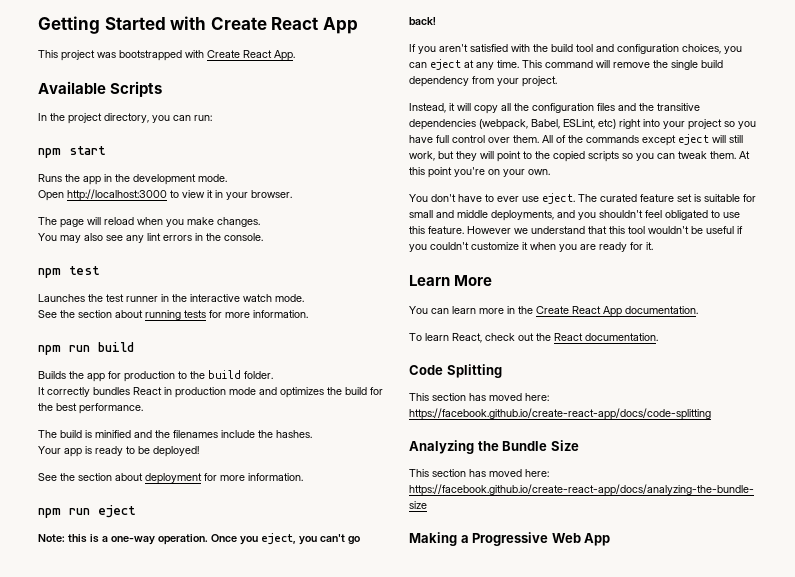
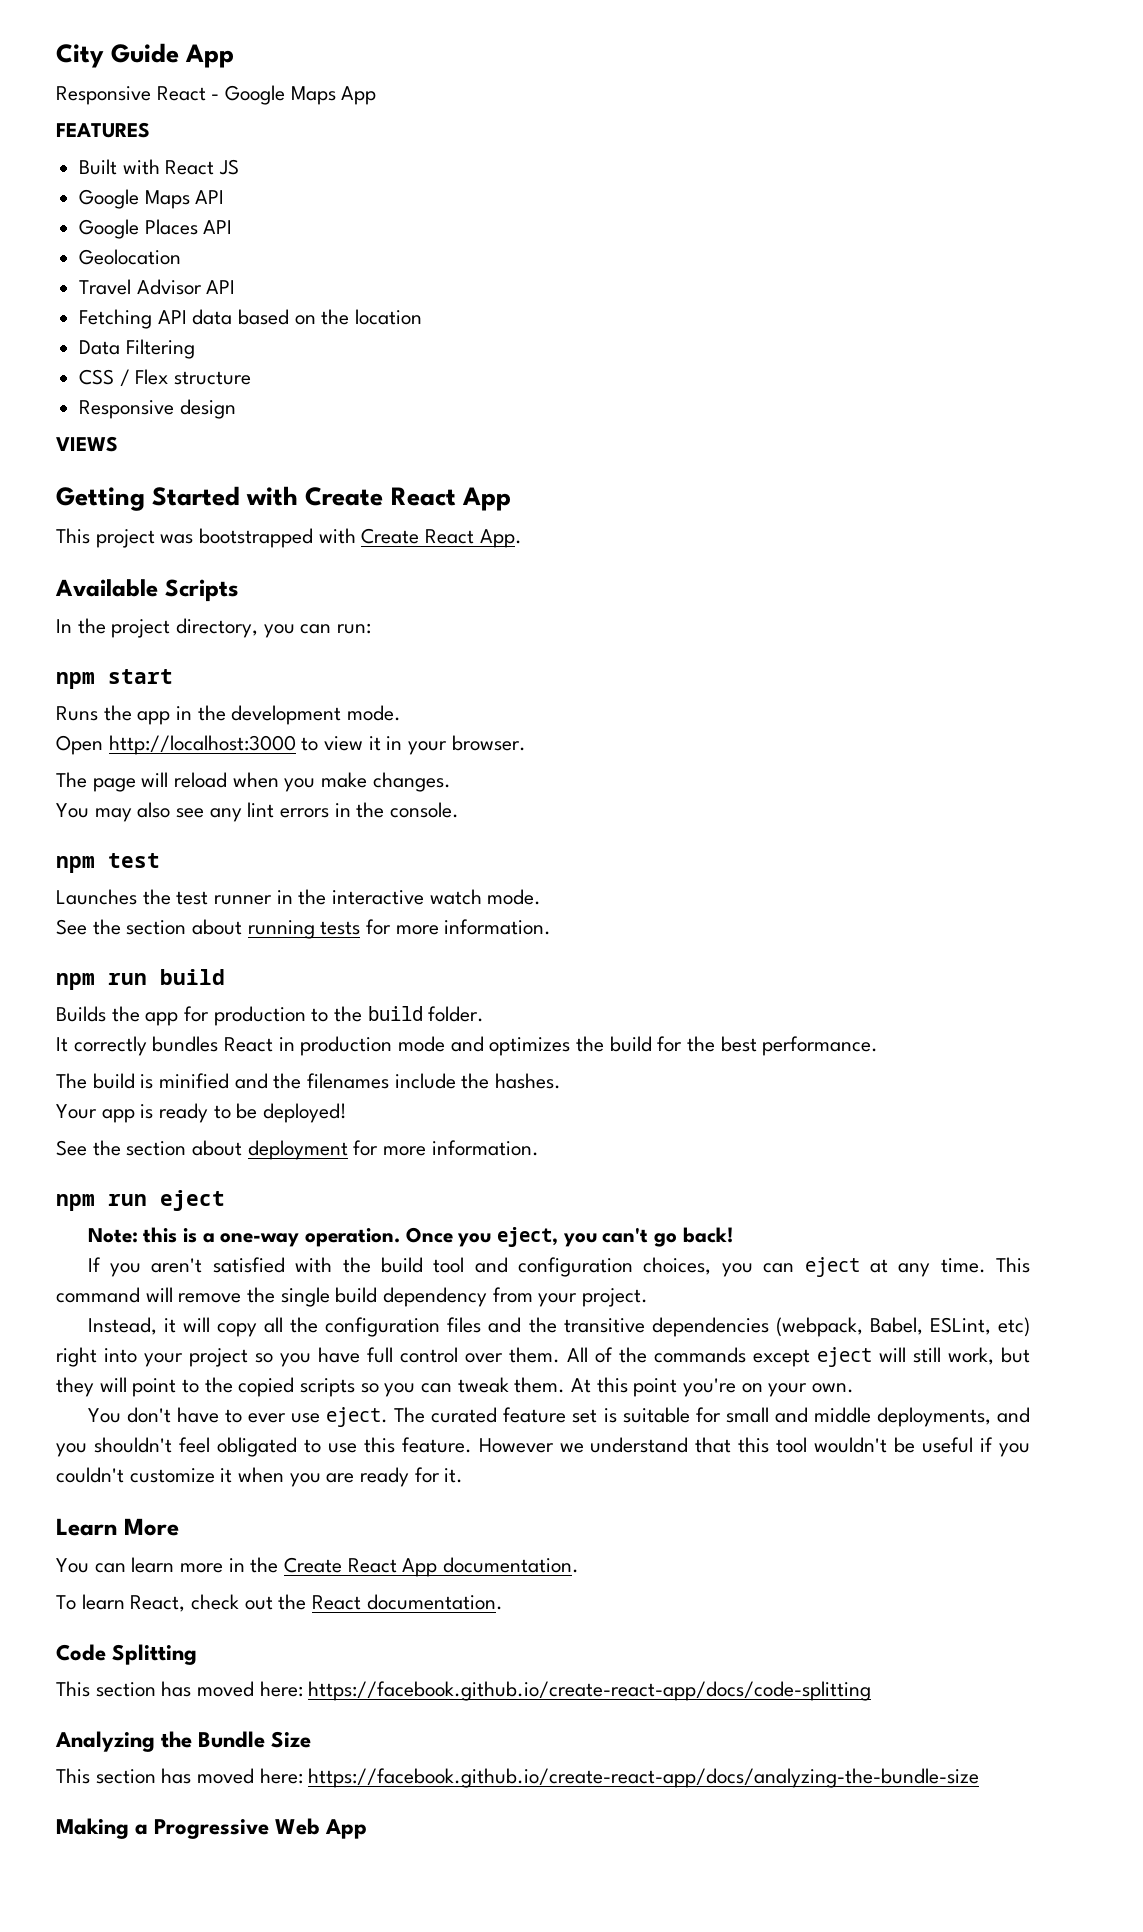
+ City Guide App
+ Responsive React - Google Maps App
+ FEATURES
+ Built with React JS
+ Google Maps API
+ Google Places API
+ Geolocation
+ Travel Advisor API
+ Fetching API data based on the location
+ Data Filtering
+ CSS / Flex structure
+ Responsive design
+ VIEWS

